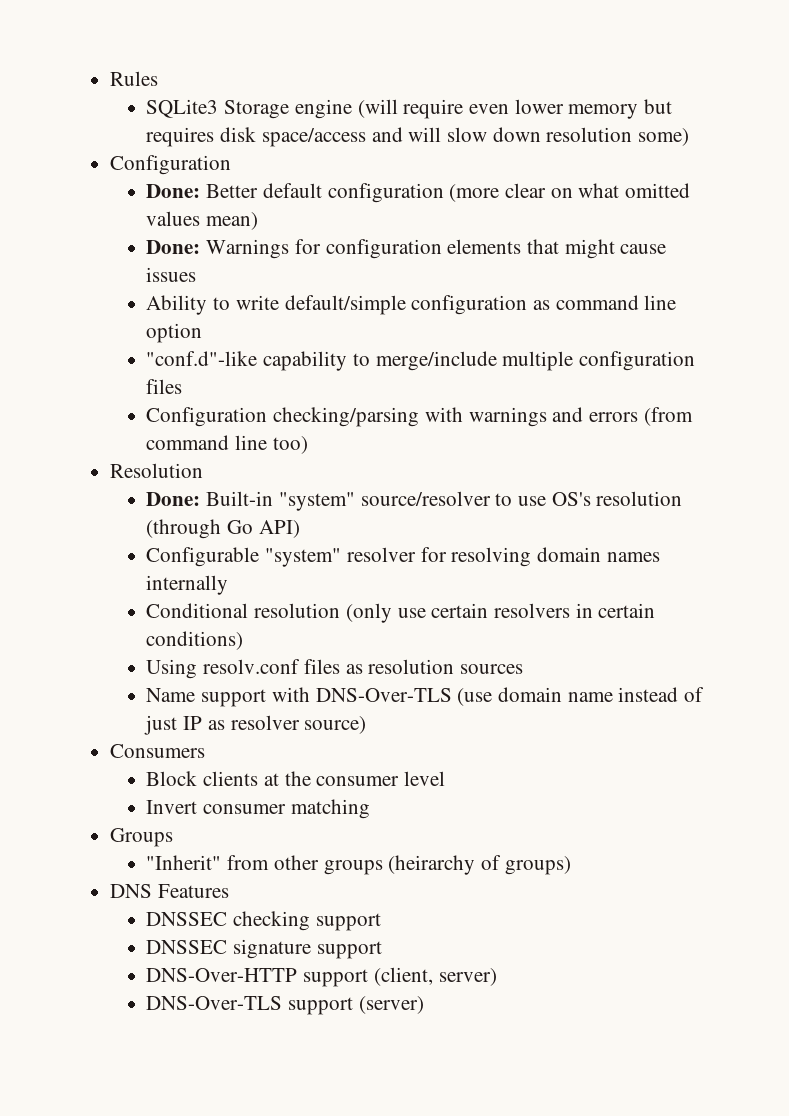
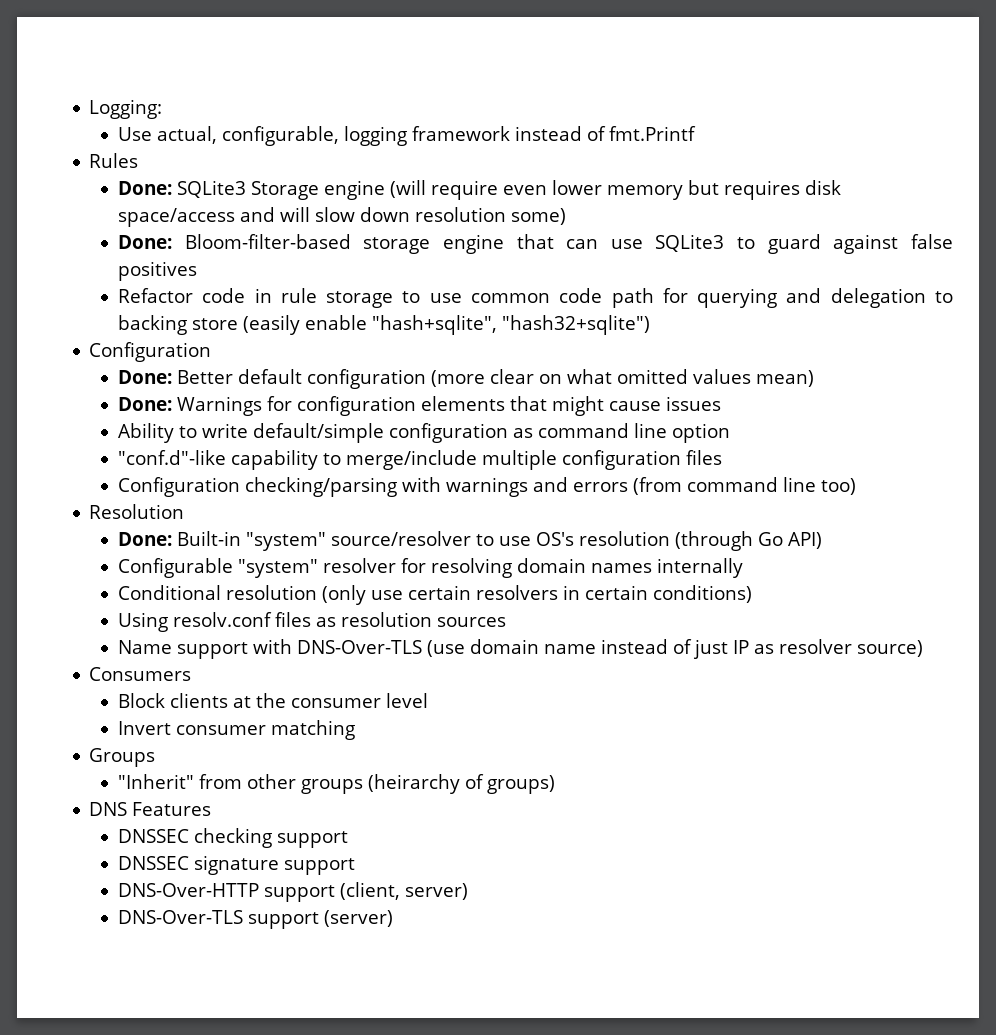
+ Logging:
+ Use actual, configurable, logging framework instead of fmt.Printf
- SQLite3 Storage engine (will require even lower memory but requires disk space/access and will slow down resolution some)
+ Done: SQLite3 Storage engine (will require even lower memory but requires disk space/access and will slow down resolution some)
+ Done: Bloom-filter-based storage engine that can use SQLite3 to guard against false positives
+ Refactor code in rule storage to use common code path for querying and delegation to backing store (easily enable "hash+sqlite", "hash32+sqlite")

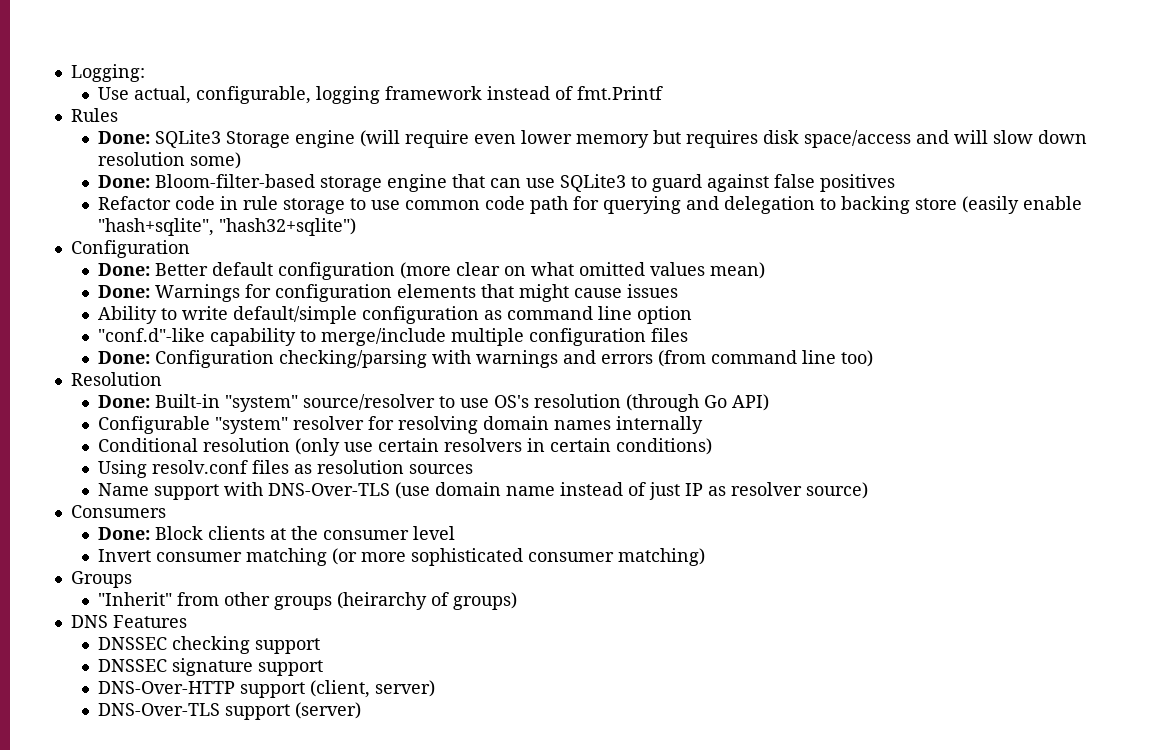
- Configuration checking/parsing with warnings and errors (from command line too)
+ Done: Configuration checking/parsing with warnings and errors (from command line too)
- Block clients at the consumer level
+ Done: Block clients at the consumer level
- Invert consumer matching
+ Invert consumer matching (or more sophisticated consumer matching)

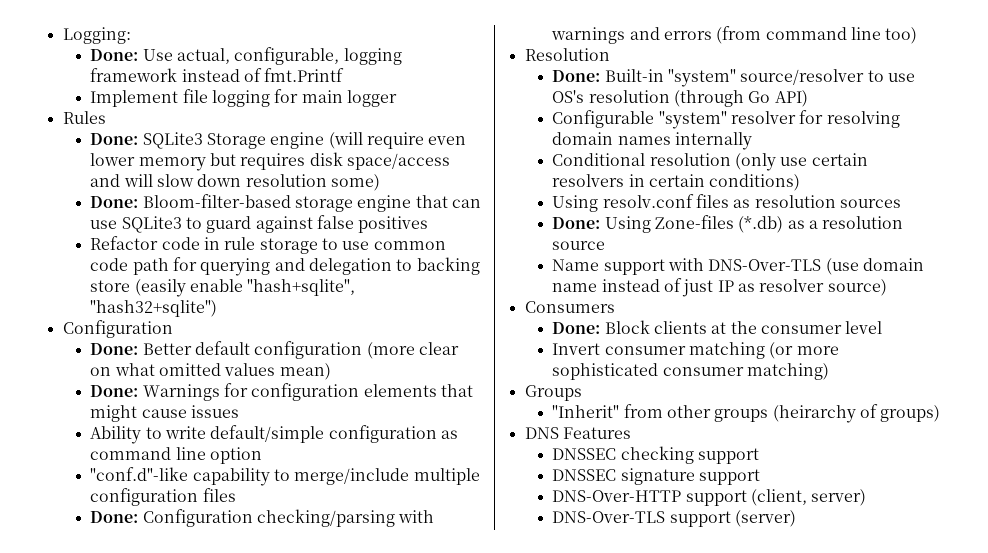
- Use actual, configurable, logging framework instead of fmt.Printf
+ Done: Use actual, configurable, logging framework instead of fmt.Printf
+ Implement file logging for main logger
+ Done: Using Zone-files (*.db) as a resolution source

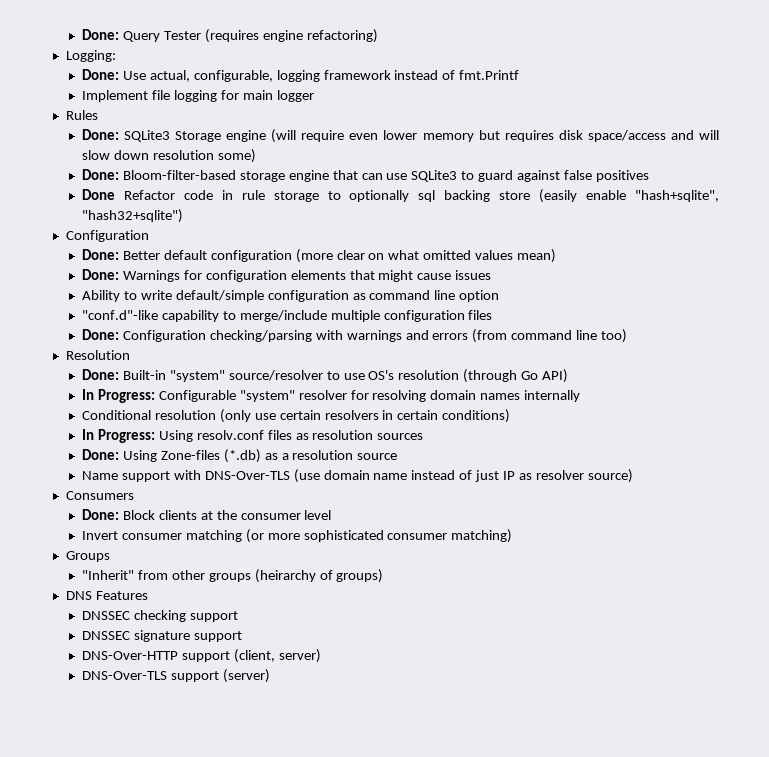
+ Done: Query Tester (requires engine refactoring)
- Refactor code in rule storage to use common code path for querying and delegation to backing store (easily enable "hash+sqlite", "hash32+sqlite")
+ Done Refactor code in rule storage to optionally sql backing store (easily enable "hash+sqlite", "hash32+sqlite")
- Configurable "system" resolver for resolving domain names internally
+ In Progress: Configurable "system" resolver for resolving domain names internally
- Using resolv.conf files as resolution sources
+ In Progress: Using resolv.conf files as resolution sources

